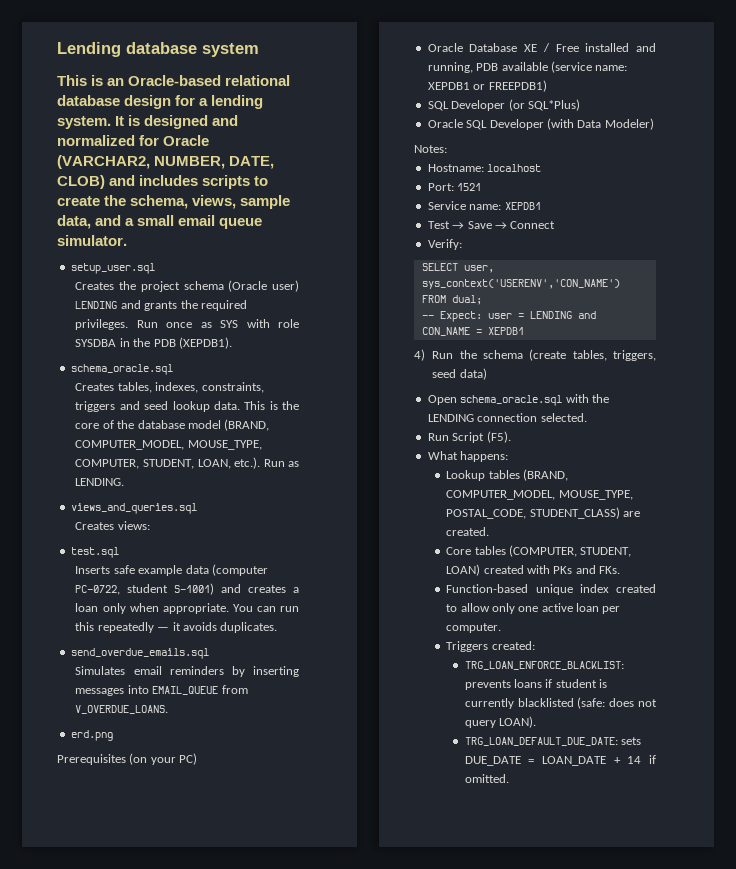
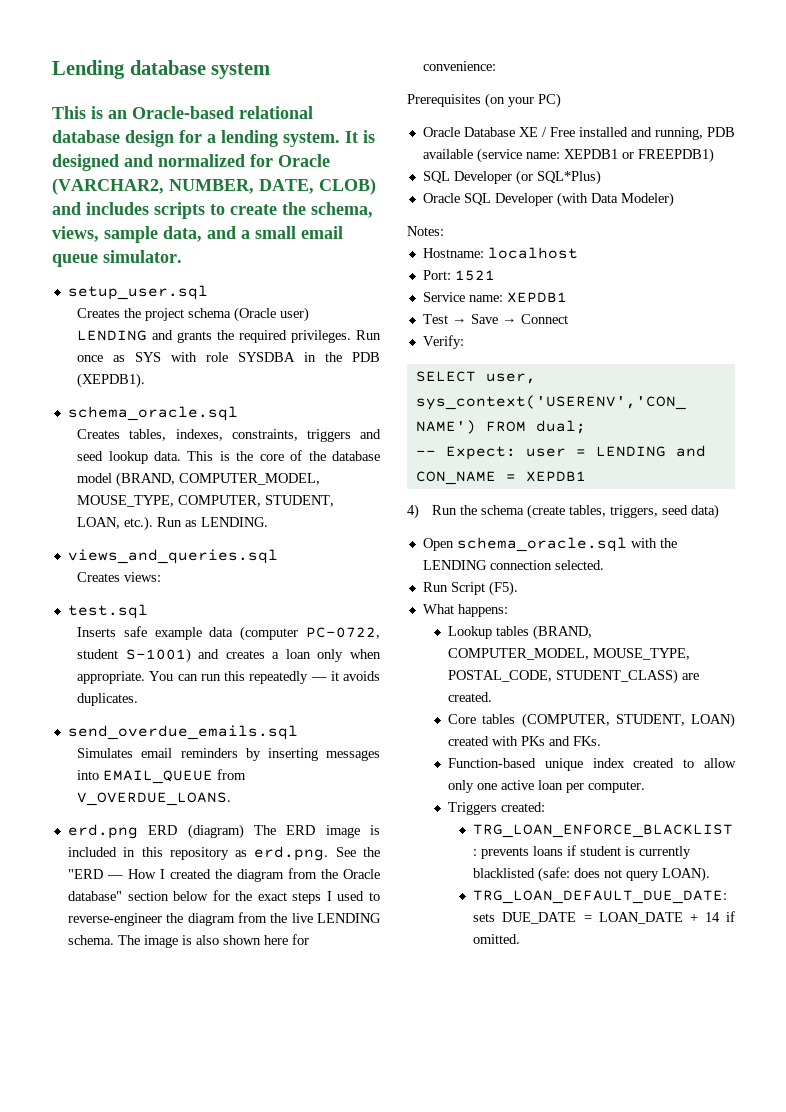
- erd.png
+ erd.png ERD (diagram) The ERD image is included in this repository as erd.png. See the "ERD — How I created the diagram from the Oracle database" section below for the exact steps I used to reverse‑engineer the diagram from the live LENDING schema. The image is also shown here for convenience:

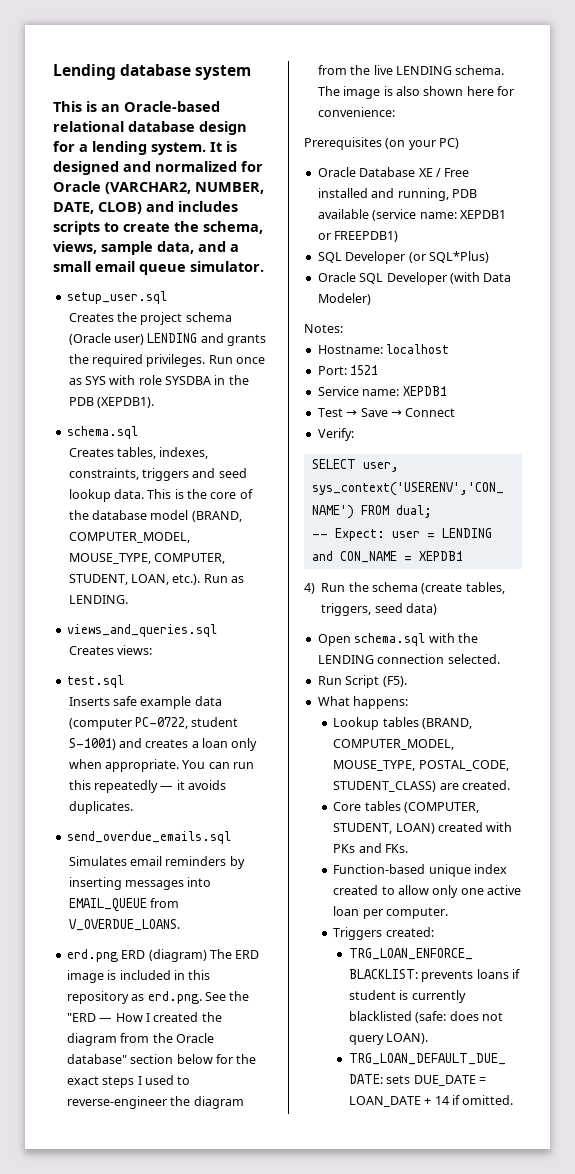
  Run once as SYS with role SYSDBA in the PDB (XEPDB1).
- schema_oracle.sql
+ schema.sql
- Open schema_oracle.sql with the LENDING connection selected.
+ Open schema.sql with the LENDING connection selected.

